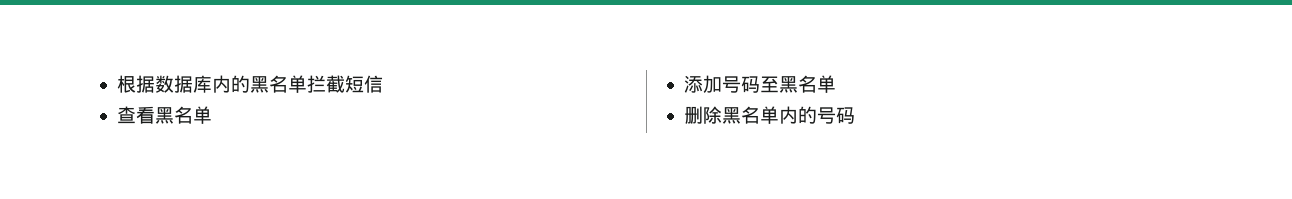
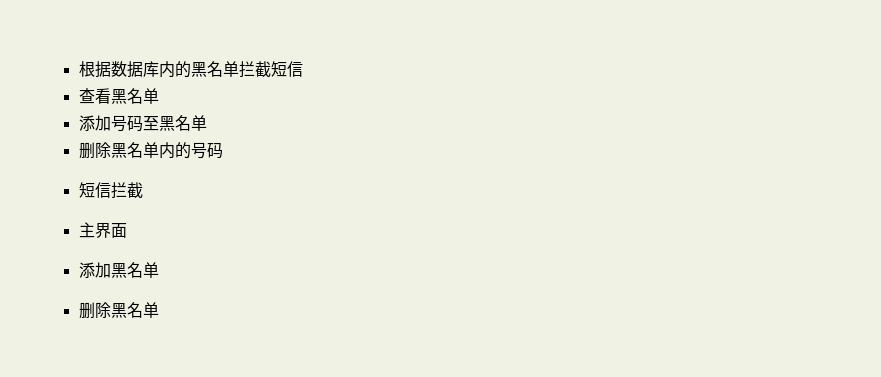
+ 短信拦截
+ 主界面
+ 添加黑名单
+ 删除黑名单

